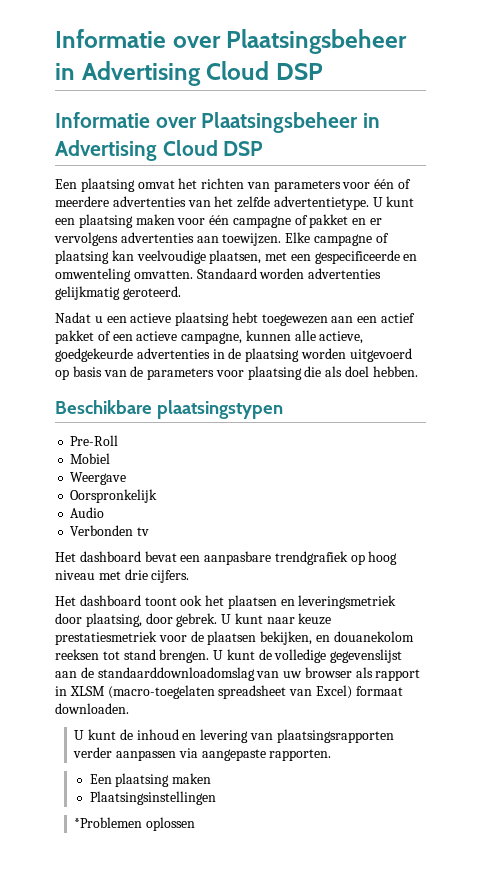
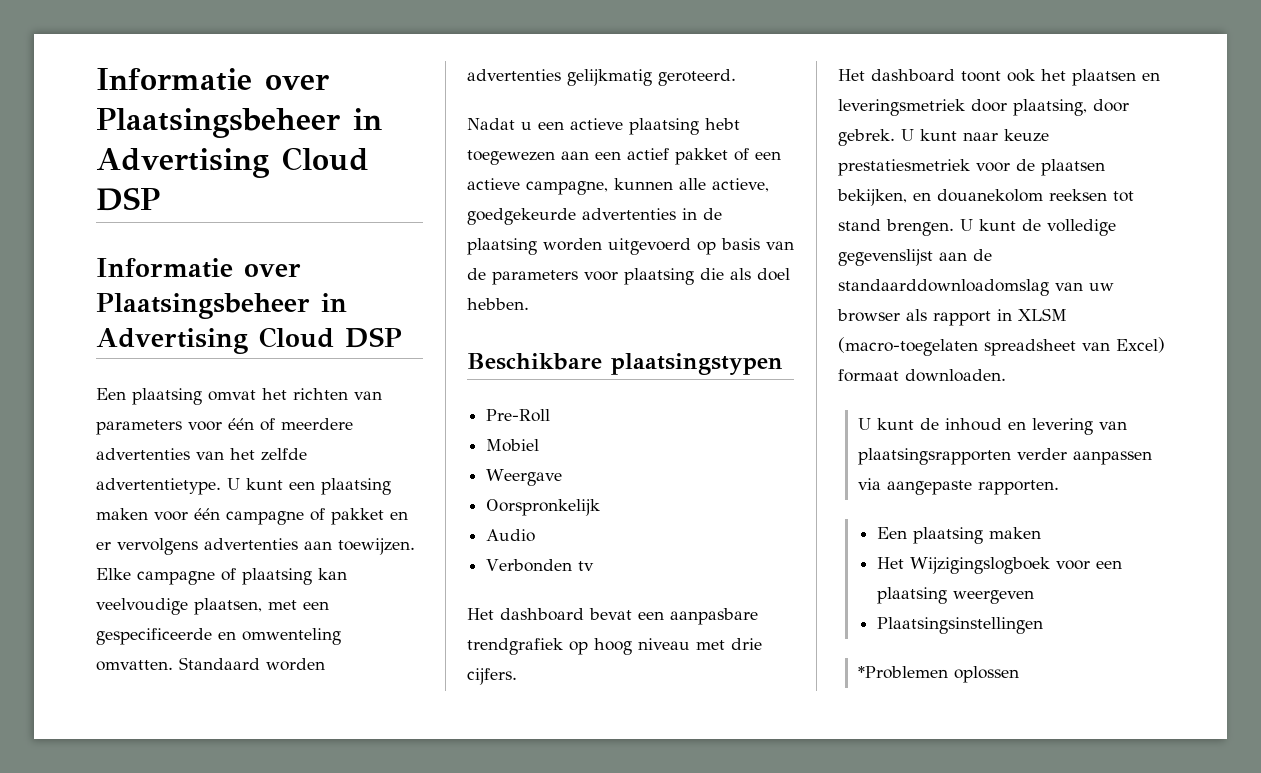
+ Het Wijzigingslogboek voor een plaatsing weergeven

